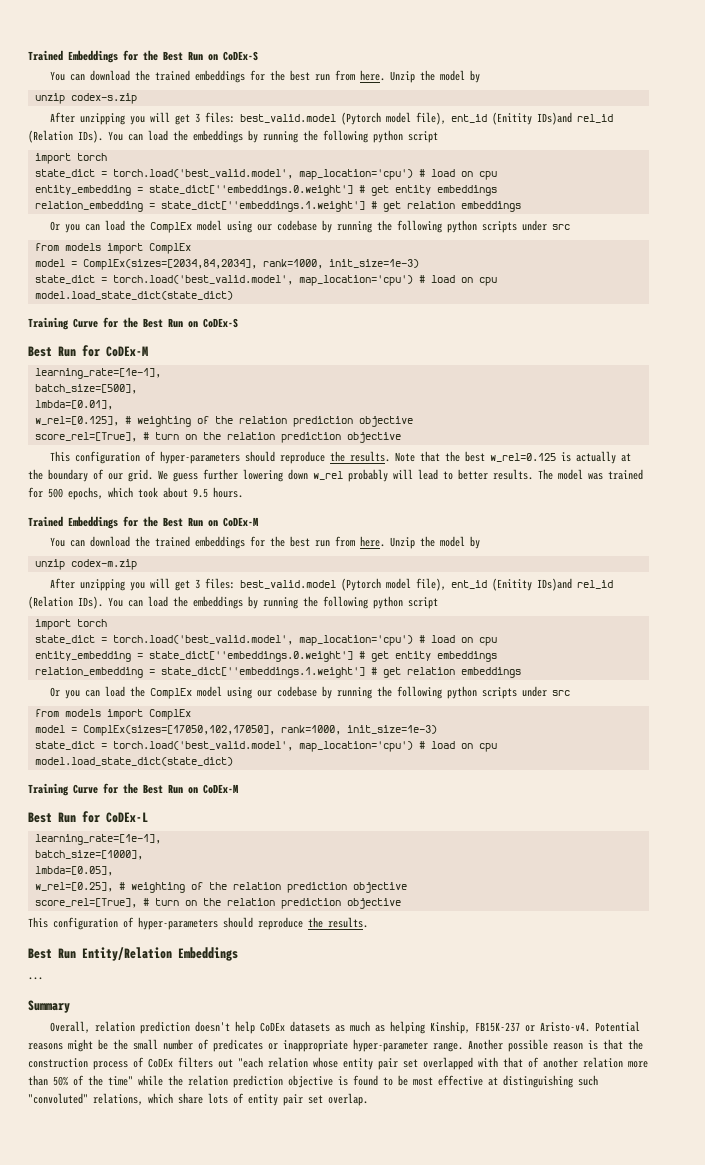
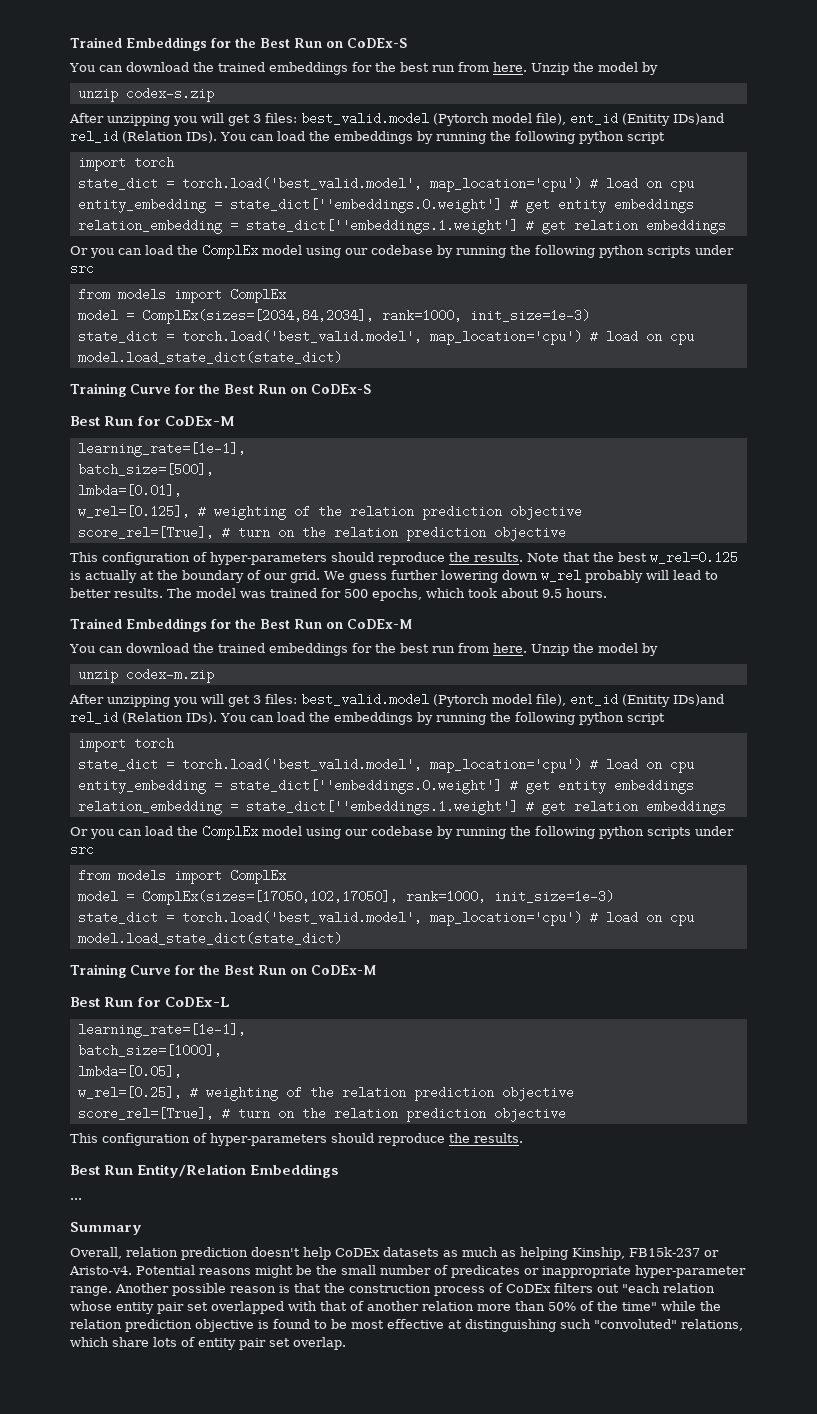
- Overall, relation prediction doesn't help CoDEx datasets as much as helping Kinship, FB15K-237 or Aristo-v4.
+ Overall, relation prediction doesn't help CoDEx datasets as much as helping Kinship, FB15k-237 or Aristo-v4.

